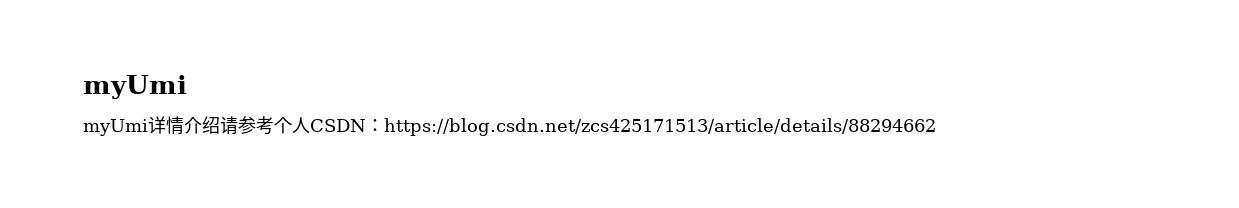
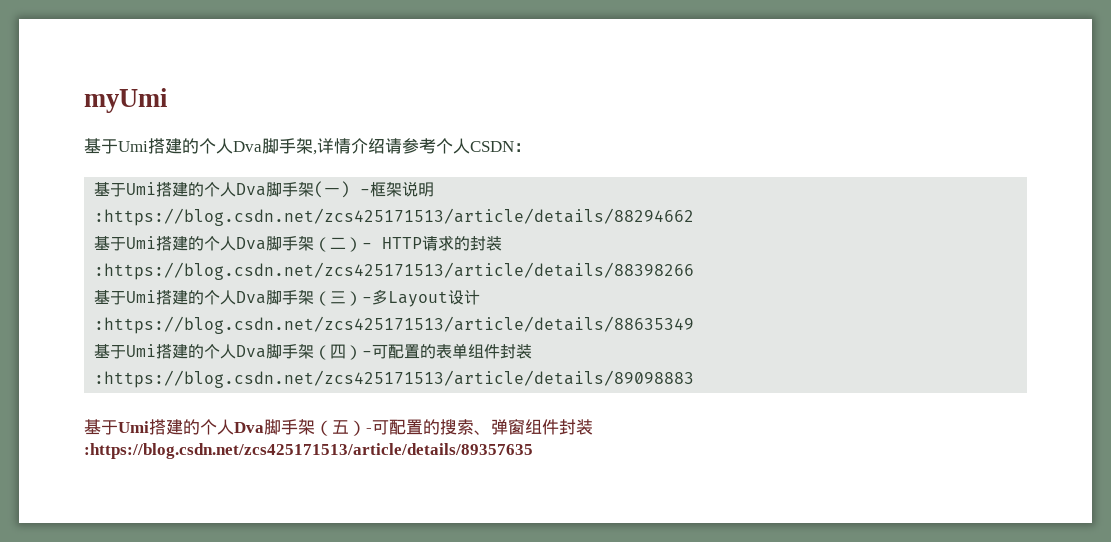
- myUmi详情介绍请参考个人CSDN：https://blog.csdn.net/zcs425171513/article/details/88294662
+ 基于Umi搭建的个人Dva脚手架,详情介绍请参考个人CSDN：
+ 基于Umi搭建的个人Dva脚手架(一) -框架说明:https://blog.csdn.net/zcs425171513/article/details/88294662
+ 基于Umi搭建的个人Dva脚手架（二）- HTTP请求的封装:https://blog.csdn.net/zcs425171513/article/details/88398266
+ 基于Umi搭建的个人Dva脚手架（三）-多Layout设计:https://blog.csdn.net/zcs425171513/article/details/88635349
+ 基于Umi搭建的个人Dva脚手架（四）-可配置的表单组件封装:https://blog.csdn.net/zcs425171513/article/details/89098883
+ 基于Umi搭建的个人Dva脚手架（五）-可配置的搜索、弹窗组件封装:https://blog.csdn.net/zcs425171513/article/details/89357635

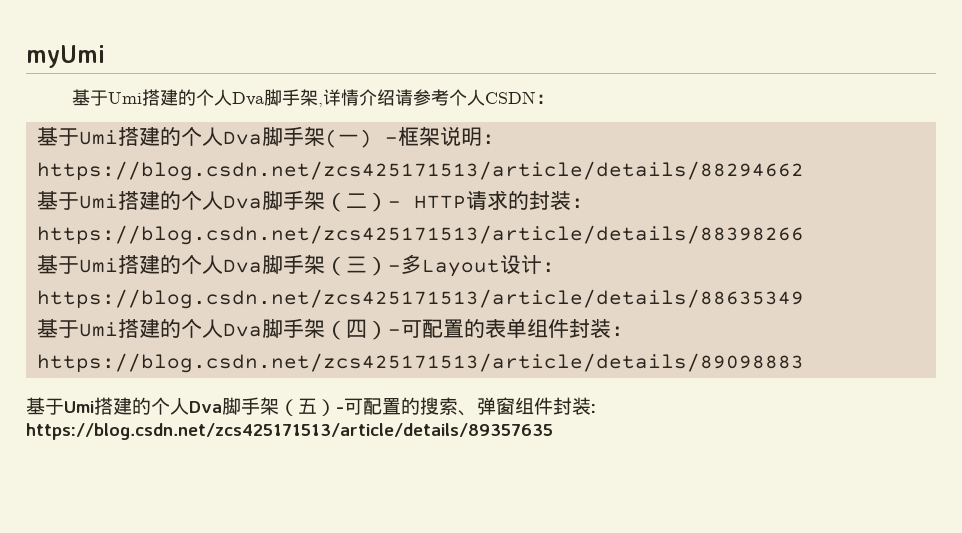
- 基于Umi搭建的个人Dva脚手架(一) -框架说明:https://blog.csdn.net/zcs425171513/article/details/88294662
+ 基于Umi搭建的个人Dva脚手架(一) -框架说明: https://blog.csdn.net/zcs425171513/article/details/88294662
- 基于Umi搭建的个人Dva脚手架（二）- HTTP请求的封装:https://blog.csdn.net/zcs425171513/article/details/88398266
+ 基于Umi搭建的个人Dva脚手架（二）- HTTP请求的封装: https://blog.csdn.net/zcs425171513/article/details/88398266
- 基于Umi搭建的个人Dva脚手架（三）-多Layout设计:https://blog.csdn.net/zcs425171513/article/details/88635349
+ 基于Umi搭建的个人Dva脚手架（三）-多Layout设计: https://blog.csdn.net/zcs425171513/article/details/88635349
- 基于Umi搭建的个人Dva脚手架（四）-可配置的表单组件封装:https://blog.csdn.net/zcs425171513/article/details/89098883
+ 基于Umi搭建的个人Dva脚手架（四）-可配置的表单组件封装: https://blog.csdn.net/zcs425171513/article/details/89098883
- 基于Umi搭建的个人Dva脚手架（五）-可配置的搜索、弹窗组件封装:https://blog.csdn.net/zcs425171513/article/details/89357635
+ 基于Umi搭建的个人Dva脚手架（五）-可配置的搜索、弹窗组件封装: https://blog.csdn.net/zcs425171513/article/details/89357635

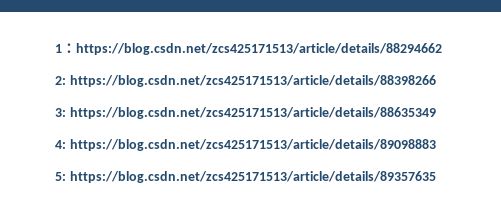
- myUmi
- 基于Umi搭建的个人Dva脚手架,详情介绍请参考个人CSDN：
- 基于Umi搭建的个人Dva脚手架(一) -框架说明: https://blog.csdn.net/zcs425171513/article/details/88294662
- 基于Umi搭建的个人Dva脚手架（二）- HTTP请求的封装: https://blog.csdn.net/zcs425171513/article/details/88398266
- 基于Umi搭建的个人Dva脚手架（三）-多Layout设计: https://blog.csdn.net/zcs425171513/article/details/88635349
- 基于Umi搭建的个人Dva脚手架（四）-可配置的表单组件封装: https://blog.csdn.net/zcs425171513/article/details/89098883
- 基于Umi搭建的个人Dva脚手架（五）-可配置的搜索、弹窗组件封装: https://blog.csdn.net/zcs425171513/article/details/89357635
+ 1：https://blog.csdn.net/zcs425171513/article/details/88294662
+ 2: https://blog.csdn.net/zcs425171513/article/details/88398266
+ 3: https://blog.csdn.net/zcs425171513/article/details/88635349
+ 4: https://blog.csdn.net/zcs425171513/article/details/89098883
+ 5: https://blog.csdn.net/zcs425171513/article/details/89357635

